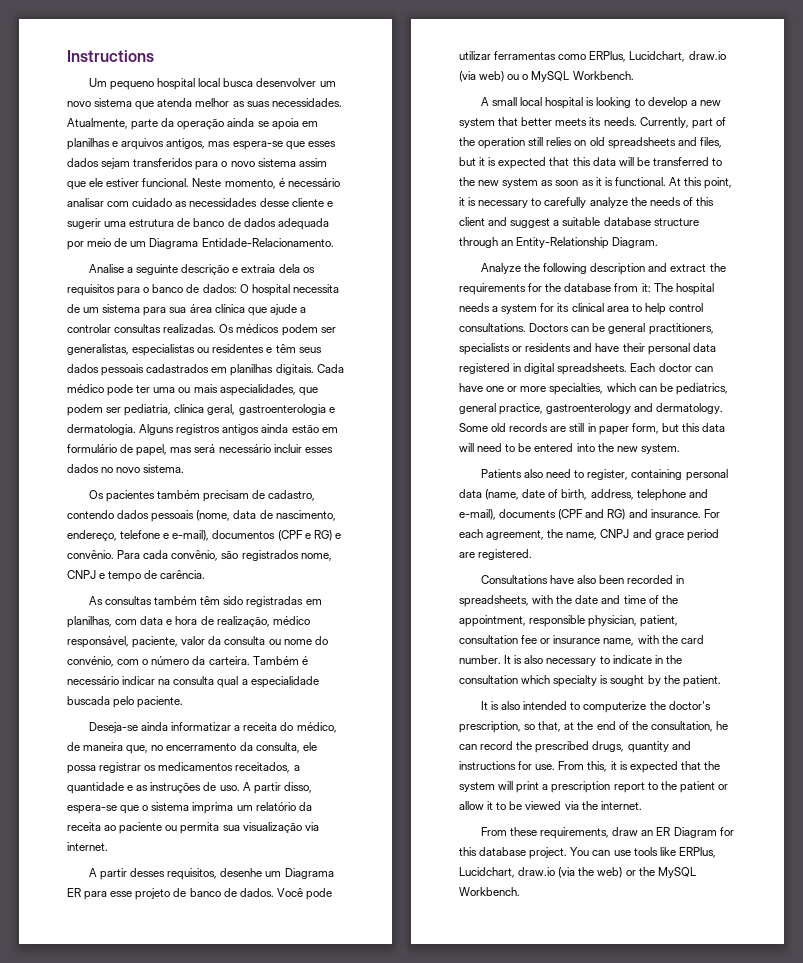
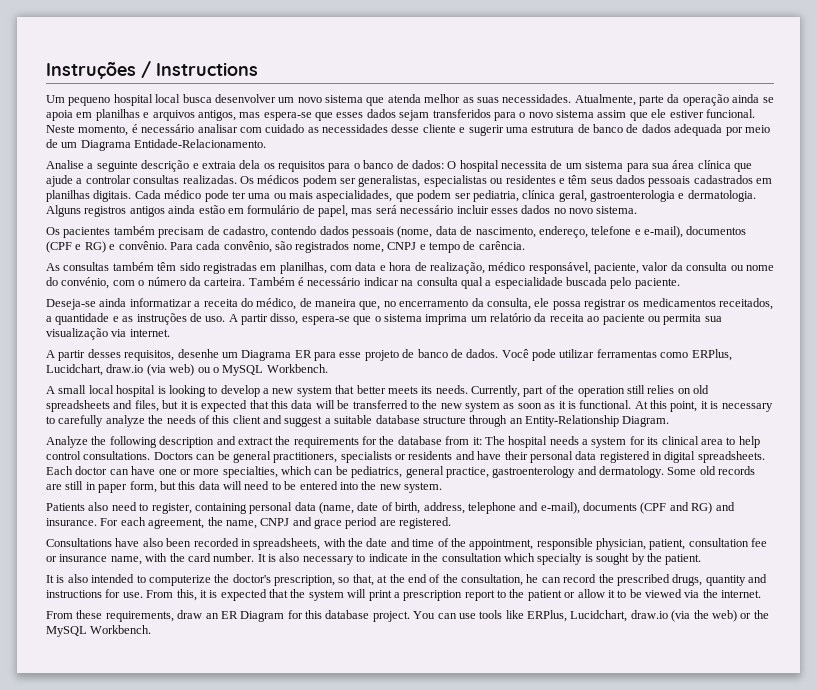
- Instructions
+ Instruções / Instructions

